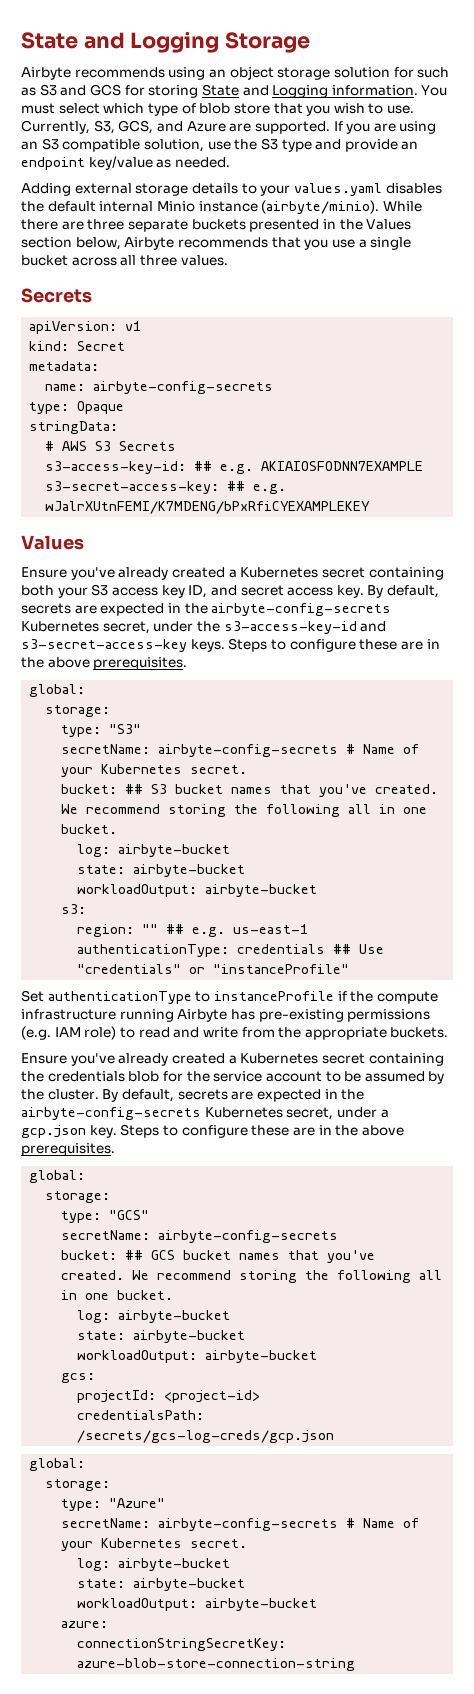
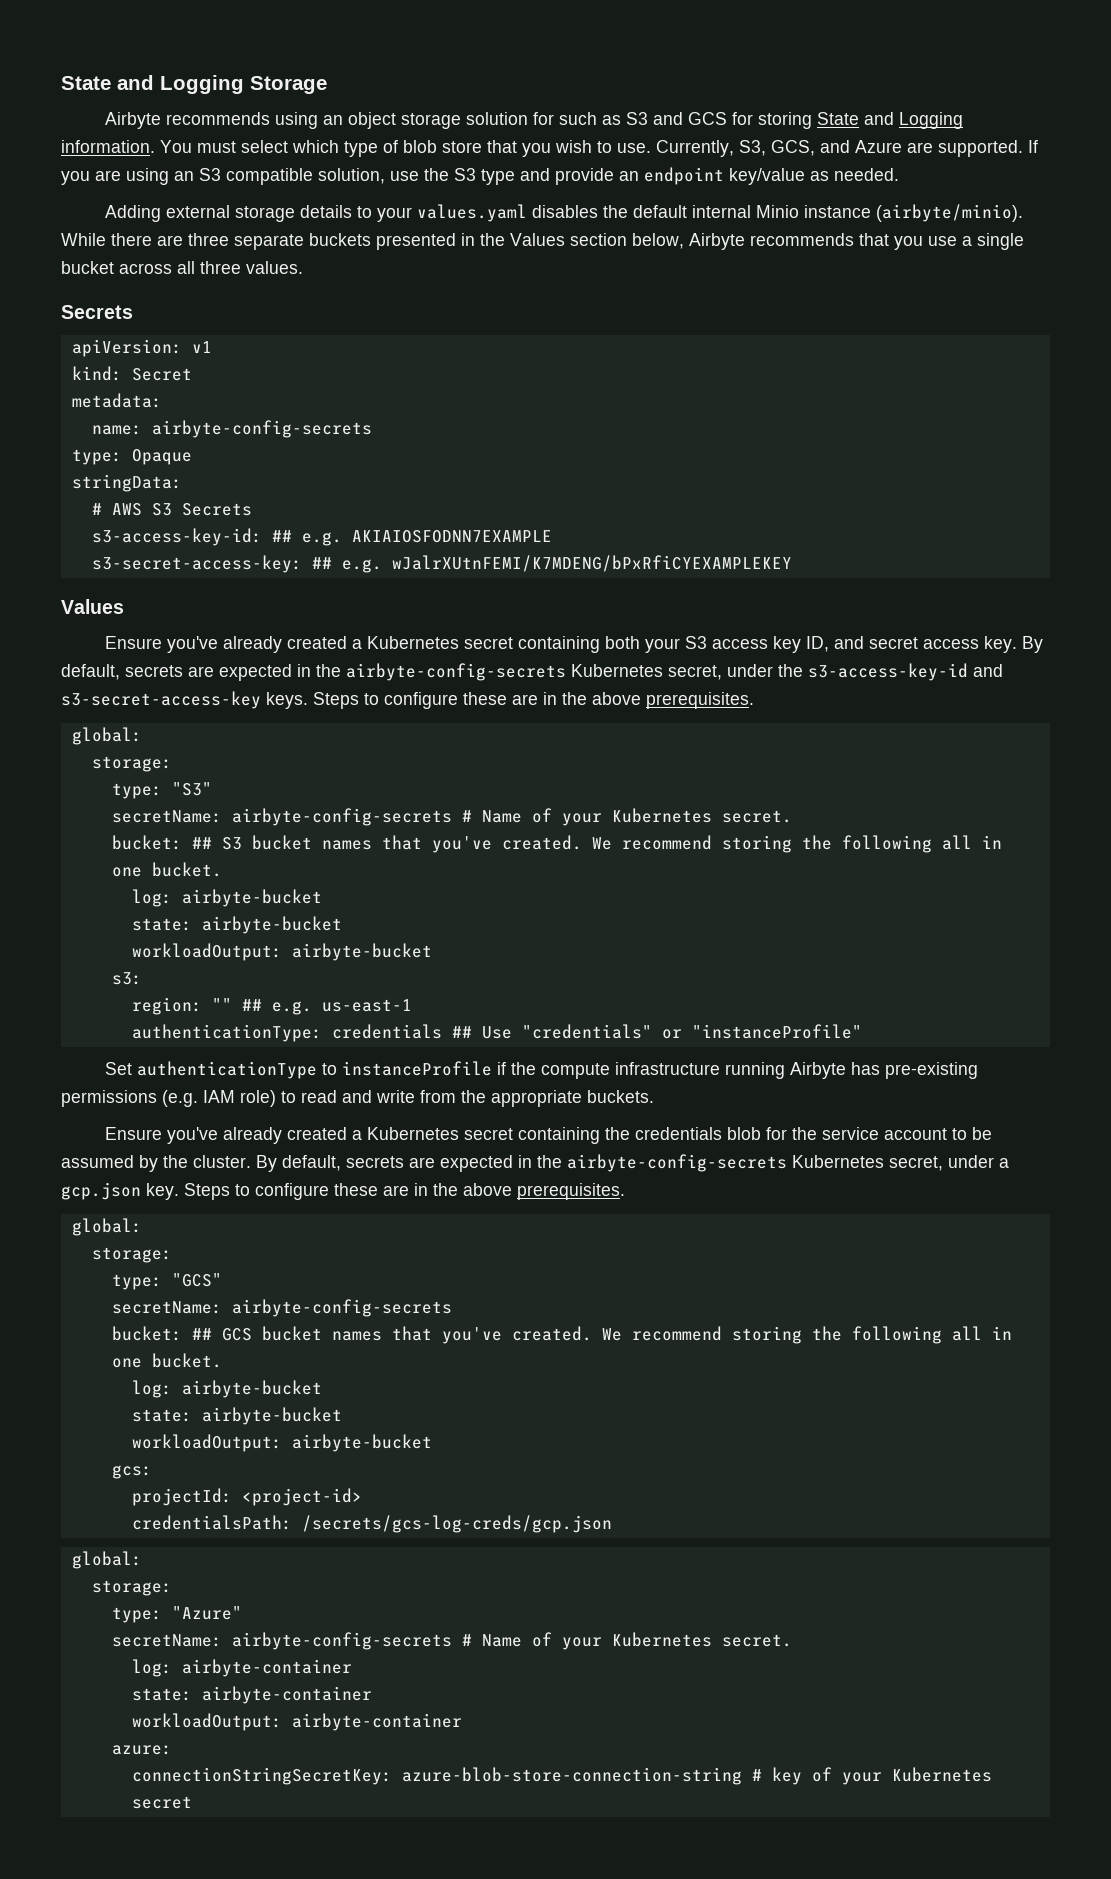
  type: "Azure"
  secretName: airbyte-config-secrets # Name of your Kubernetes secret.
- log: airbyte-bucket
- state: airbyte-bucket
- workloadOutput: airbyte-bucket
+ log: airbyte-container
+ state: airbyte-container
+ workloadOutput: airbyte-container
- connectionStringSecretKey: azure-blob-store-connection-string
+ connectionStringSecretKey: azure-blob-store-connection-string # key of your Kubernetes secret

